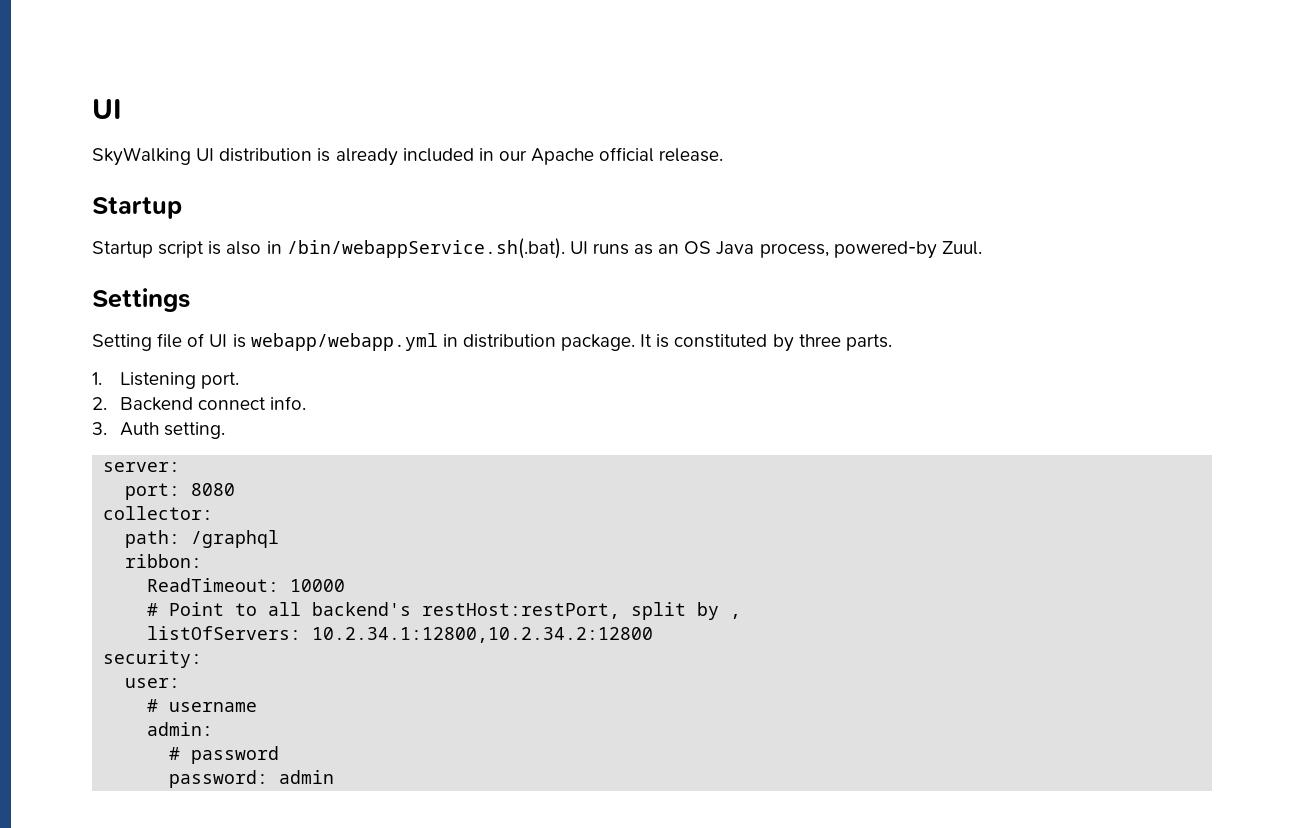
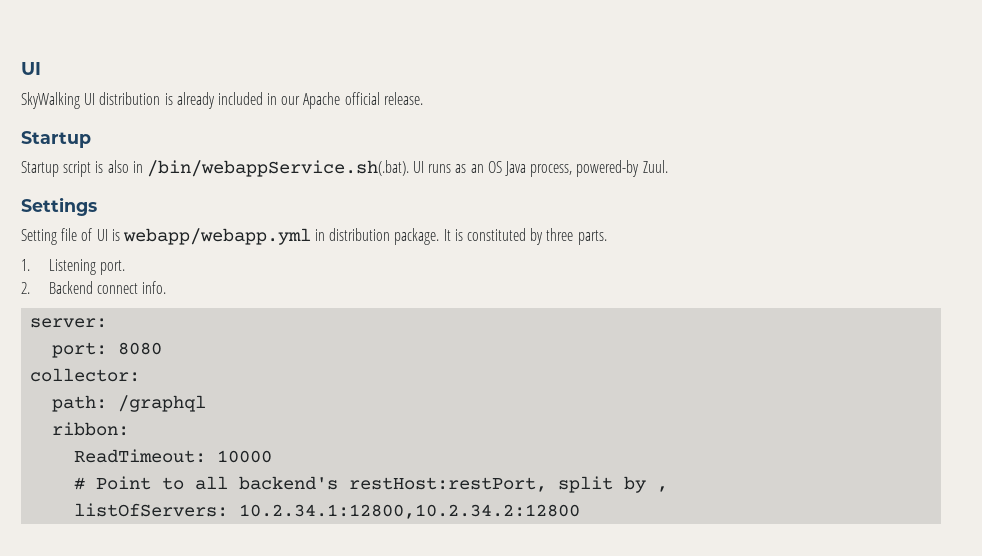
- 3. Auth setting.
- security:
- user:
- # username
- admin:
- # password
- password: admin

